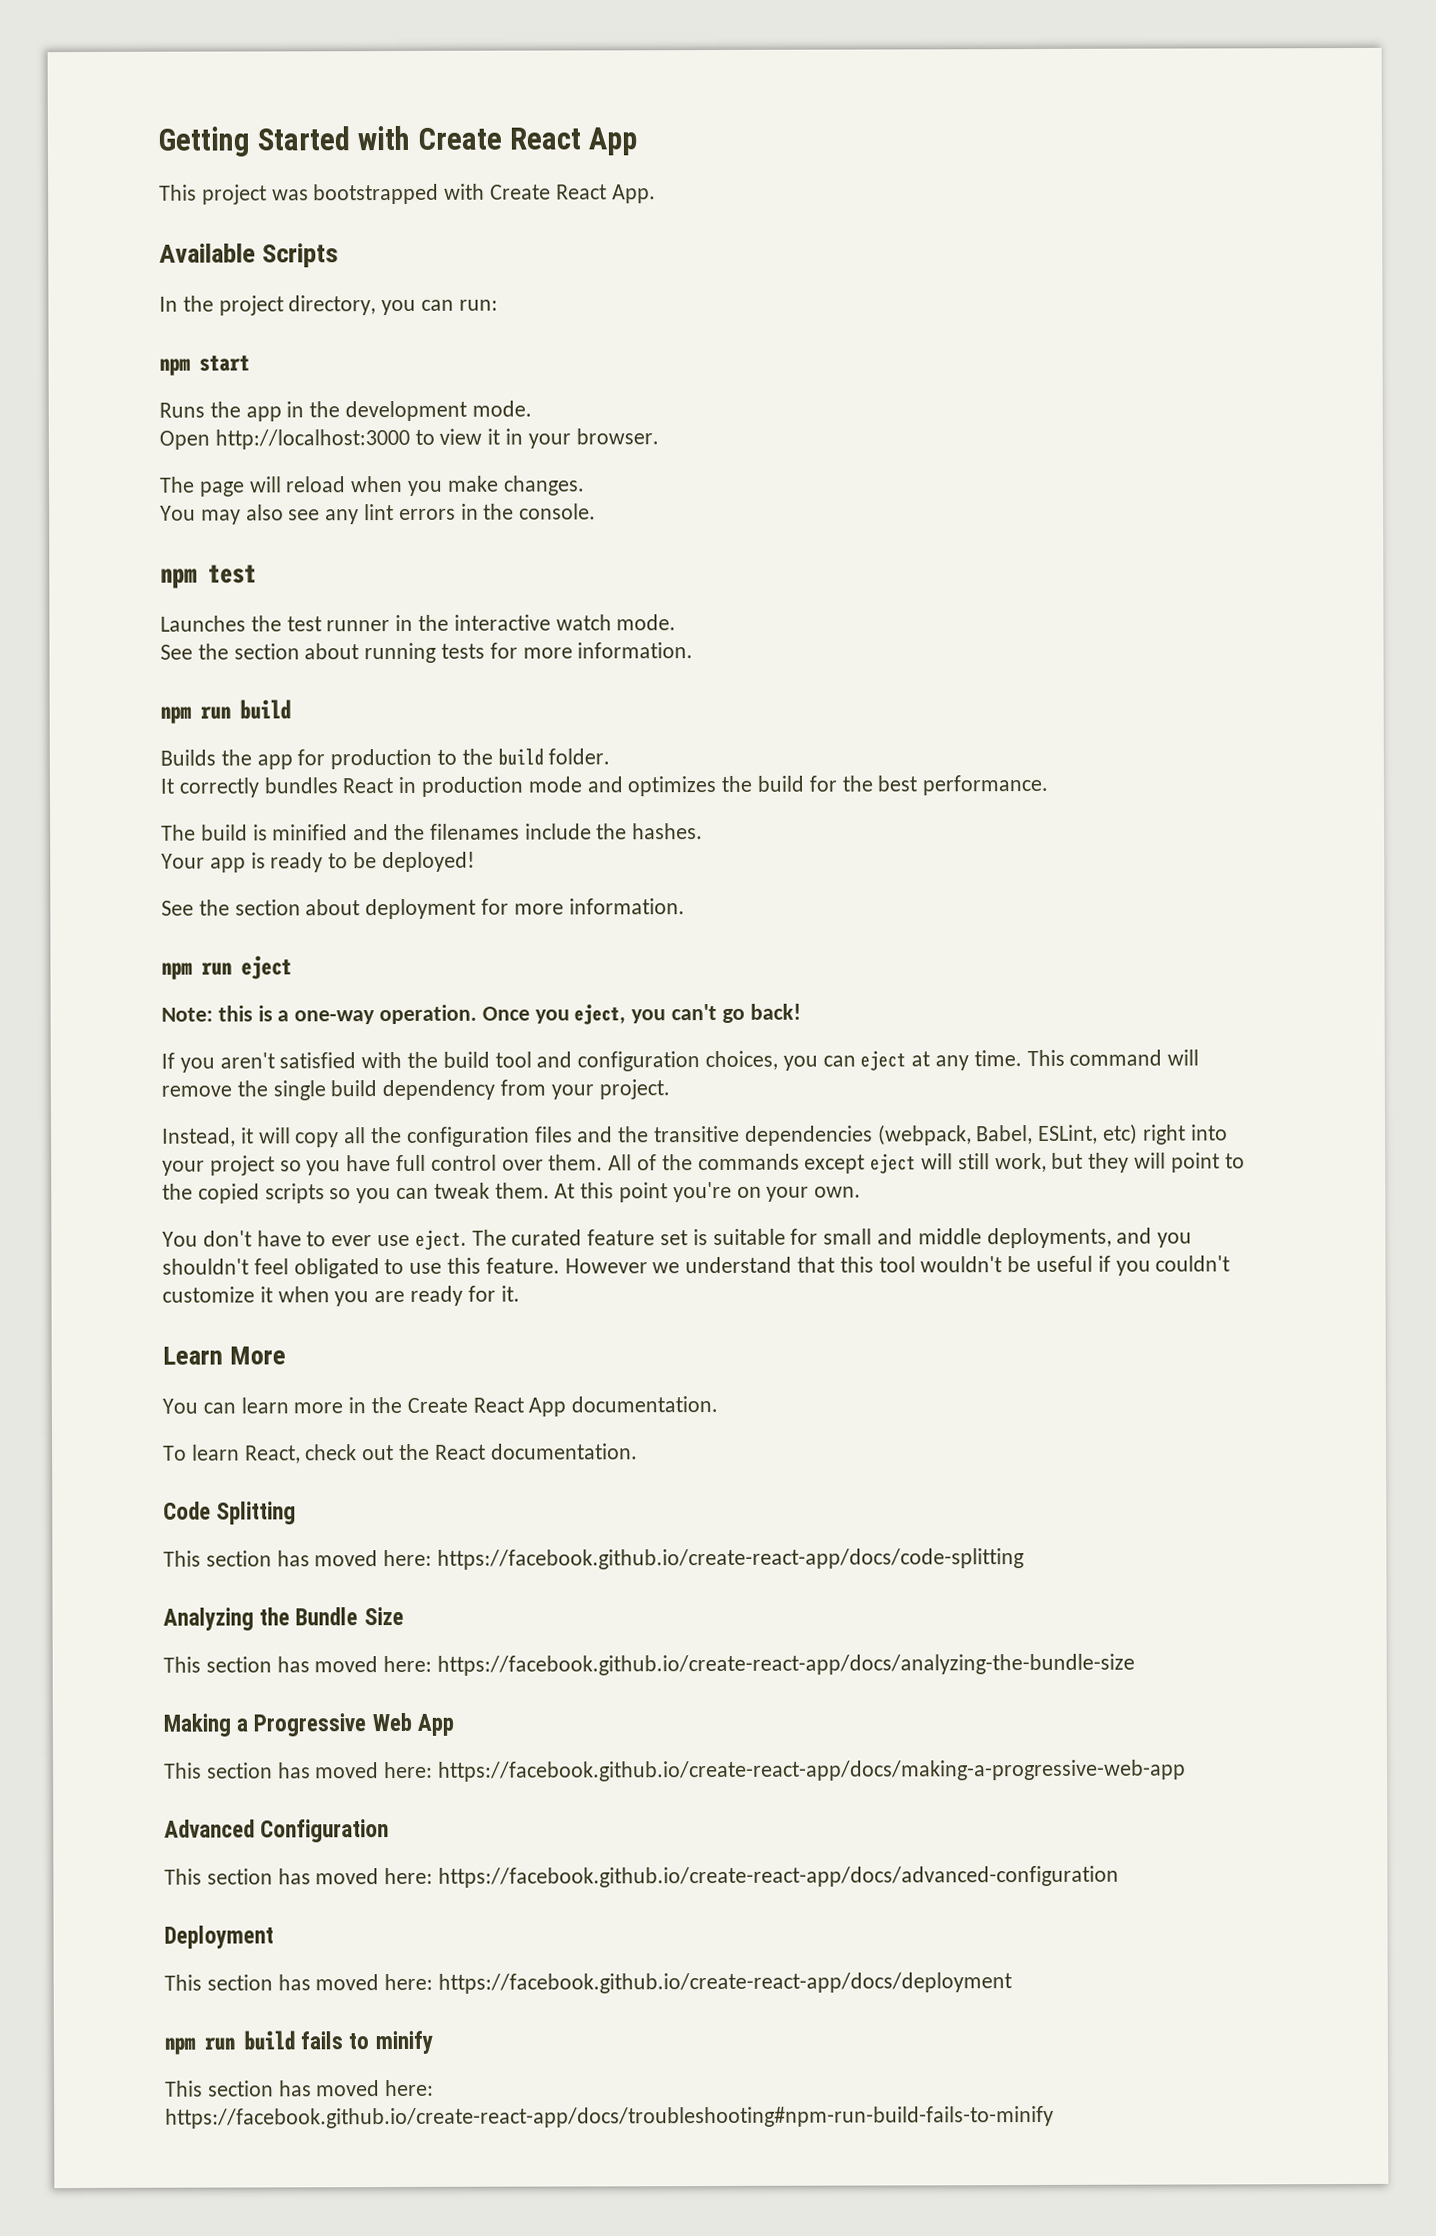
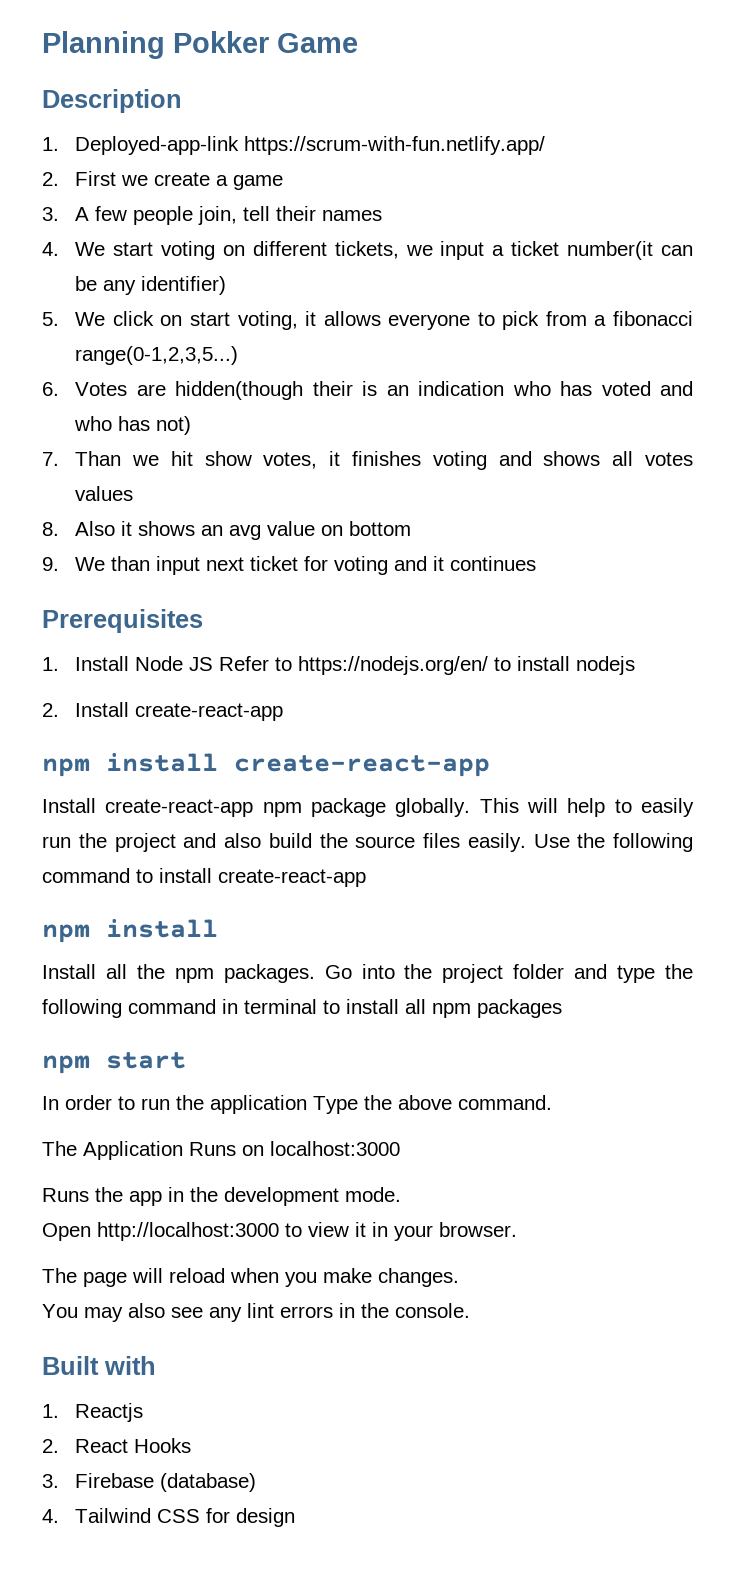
- Getting Started with Create React App
- This project was bootstrapped with Create React App.
- Available Scripts
- In the project directory, you can run:
+ Planning Pokker Game
+ Description
+ 1. Deployed-app-link https://scrum-with-fun.netlify.app/
+ 2. First we create a game
+ 3. A few people join, tell their names
+ 4. We start voting on different tickets, we input a ticket number(it can be any identifier)
+ 5. We click on start voting, it allows everyone to pick from a fibonacci range(0-1,2,3,5...)
+ 6. Votes are hidden(though their is an indication who has voted and who has not)
+ 7. Than we hit show votes, it finishes voting and shows all votes values
+ 8. Also it shows an avg value on bottom
+ 9. We than input next ticket for voting and it continues
+ Prerequisites
+ 1. Install Node JS Refer to https://nodejs.org/en/ to install nodejs
+ 2. Install create-react-app
+ npm install create-react-app
+ Install create-react-app npm package globally. This will help to easily run the project and also build the source files easily. Use the following command to install create-react-app
+ npm install
+ Install all the npm packages. Go into the project folder and type the following command in terminal to install all npm packages
  npm start
+ In order to run the application Type the above command.
+ The Application Runs on localhost:3000
- npm test
- Launches the test runner in the interactive watch mode.
- See the section about running tests for more information.
- npm run build
- Builds the app for production to the build folder.
- It correctly bundles React in production mode and optimizes the build for the best performance.
- The build is minified and the filenames include the hashes.
- Your app is ready to be deployed!
- See the section about deployment for more information.
- npm run eject
- Note: this is a one-way operation. Once you eject, you can't go back!
- If you aren't satisfied with the build tool and configuration choices, you can eject at any time. This command will remove the single build dependency from your project.
- Instead, it will copy all the configuration files and the transitive dependencies (webpack, Babel, ESLint, etc) right into your project so you have full control over them. All of the commands except eject will still work, but they will point to the copied scripts so you can tweak them. At this point you're on your own.
- You don't have to ever use eject. The curated feature set is suitable for small and middle deployments, and you shouldn't feel obligated to use this feature. However we understand that this tool wouldn't be useful if you couldn't customize it when you are ready for it.
- Learn More
- You can learn more in the Create React App documentation.
- To learn React, check out the React documentation.
- Code Splitting
- This section has moved here: https://facebook.github.io/create-react-app/docs/code-splitting
- Analyzing the Bundle Size
- This section has moved here: https://facebook.github.io/create-react-app/docs/analyzing-the-bundle-size
- Making a Progressive Web App
- This section has moved here: https://facebook.github.io/create-react-app/docs/making-a-progressive-web-app
- Advanced Configuration
- This section has moved here: https://facebook.github.io/create-react-app/docs/advanced-configuration
- Deployment
- This section has moved here: https://facebook.github.io/create-react-app/docs/deployment
- npm run build fails to minify
- This section has moved here: https://facebook.github.io/create-react-app/docs/troubleshooting#npm-run-build-fails-to-minify
+ Built with
+ 1. Reactjs
+ 2. React Hooks
+ 3. Firebase (database)
+ 4. Tailwind CSS for design

